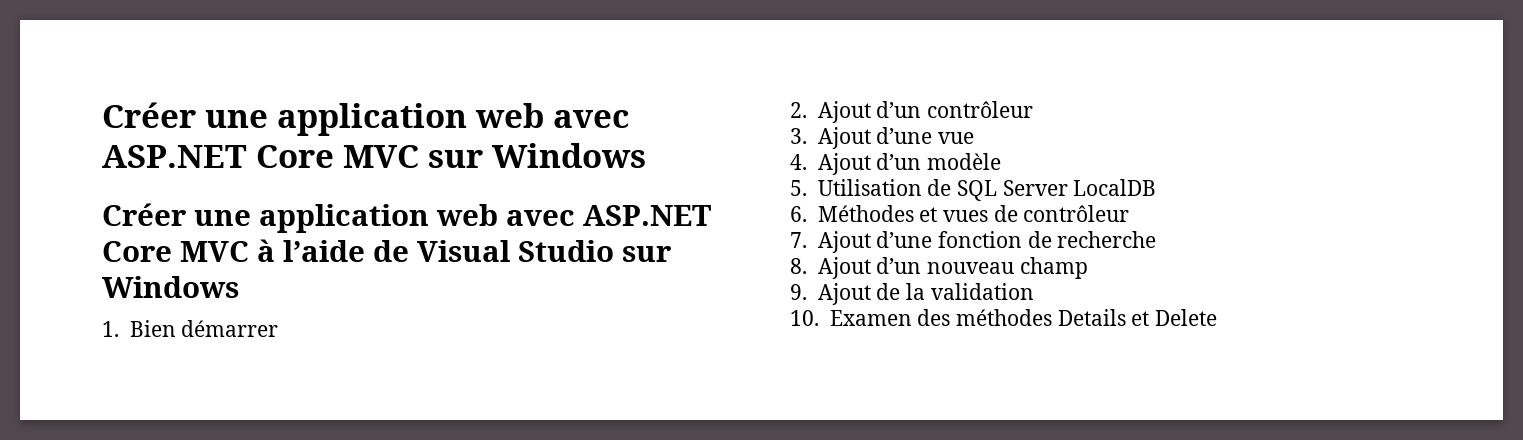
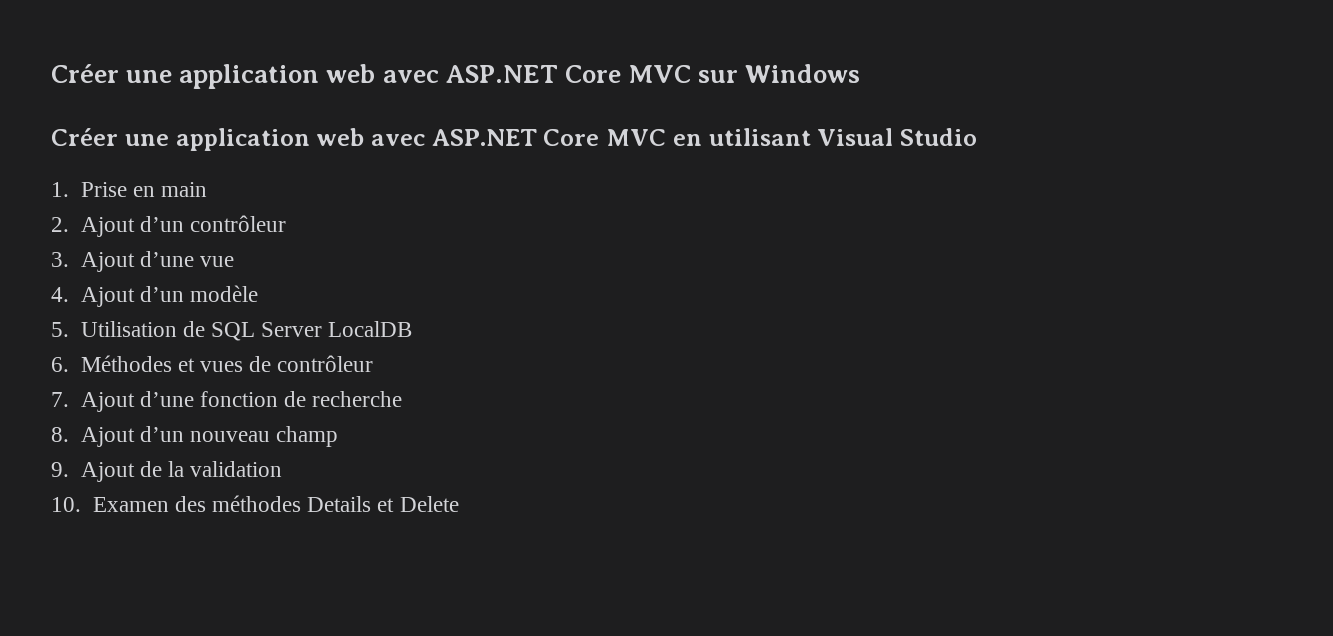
- Créer une application web avec ASP.NET Core MVC à l’aide de Visual Studio sur Windows
+ Créer une application web avec ASP.NET Core MVC en utilisant Visual Studio
- 1. Bien démarrer
+ 1. Prise en main

